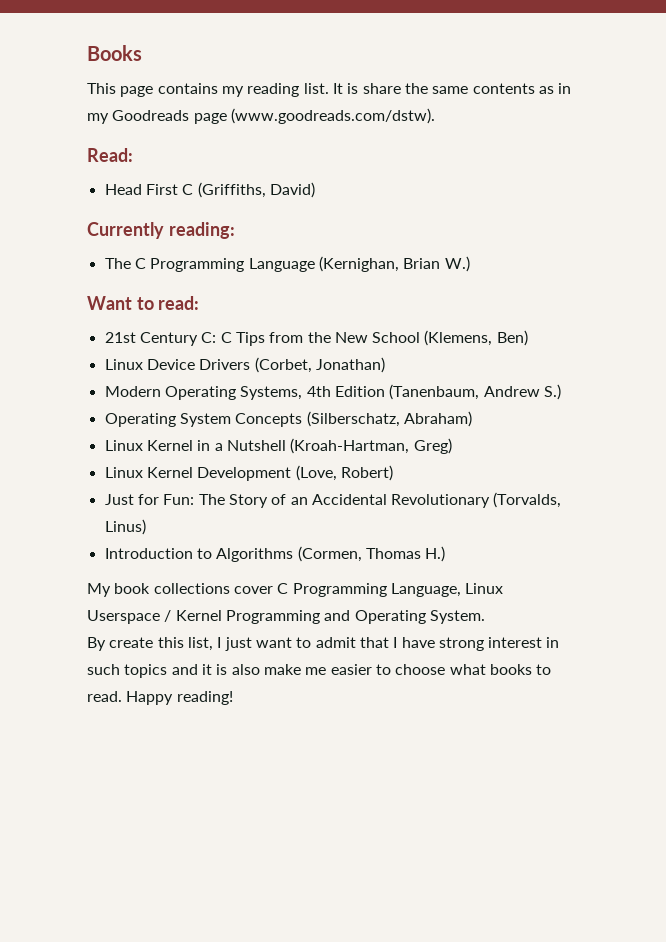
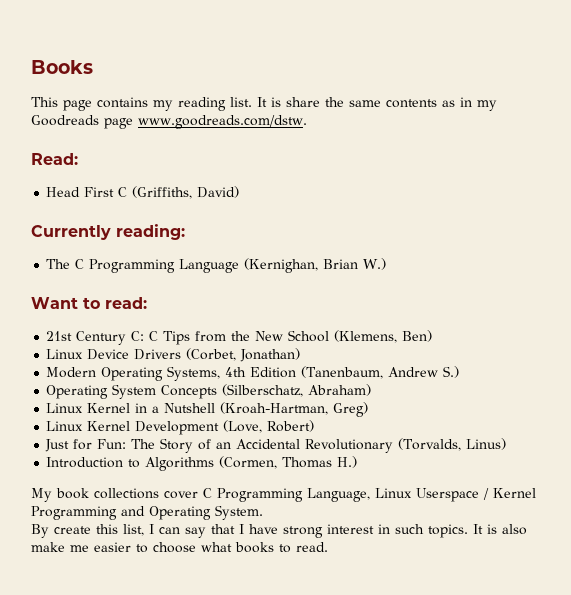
- It is share the same contents as in my Goodreads page (www.goodreads.com/dstw).
+ It is share the same contents as in my Goodreads page www.goodreads.com/dstw.
- By create this list, I just want to admit that I have strong interest in such topics and it is also make me easier to choose what books to read. Happy reading!
+ By create this list, I can say that I have strong interest in such topics. It is also make me easier to choose what books to read.

